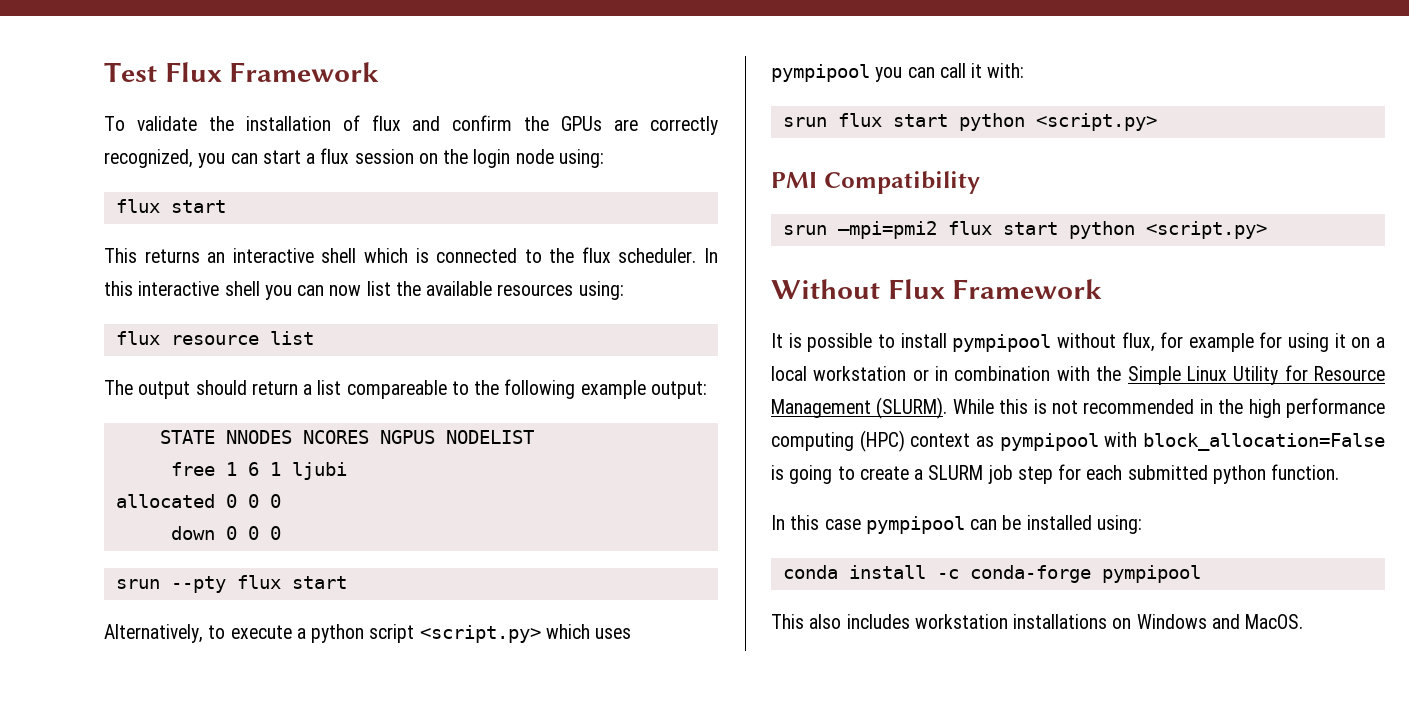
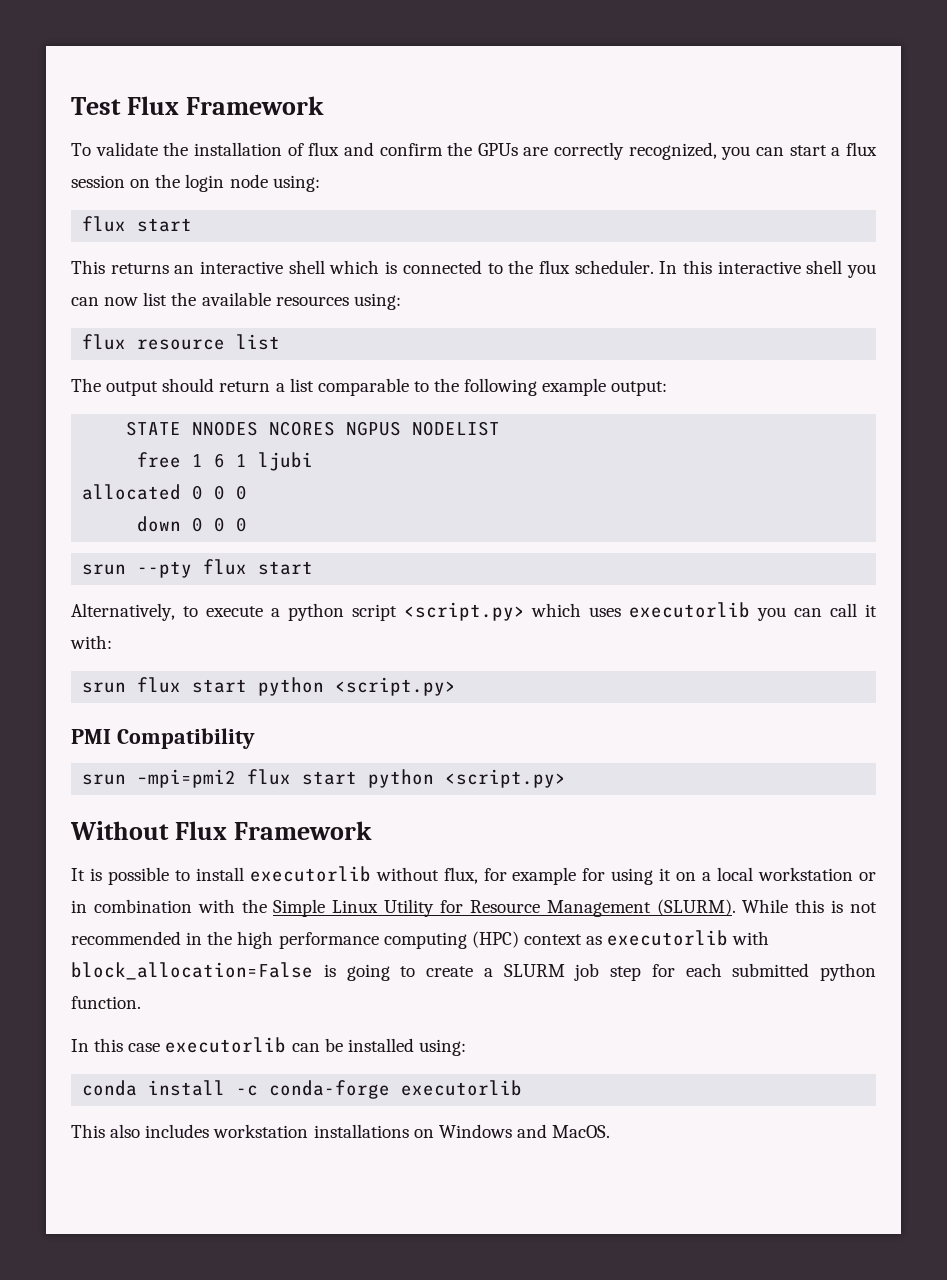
- The output should return a list compareable to the following example output:
+ The output should return a list comparable to the following example output:
- Alternatively, to execute a python script <script.py> which uses pympipool you can call it with:
+ Alternatively, to execute a python script <script.py> which uses executorlib you can call it with:
- It is possible to install pympipool without flux, for example for using it on a local workstation or in combination with the Simple Linux Utility for Resource Management (SLURM).
+ It is possible to install executorlib without flux, for example for using it on a local workstation or in combination with the Simple Linux Utility for Resource Management (SLURM).
- While this is not recommended in the high performance computing (HPC) context as pympipool with block_allocation=False is going to create a SLURM job step for each submitted python function.
+ While this is not recommended in the high performance computing (HPC) context as executorlib with block_allocation=False is going to create a SLURM job step for each submitted python function.
- In this case pympipool can be installed using:
+ In this case executorlib can be installed using:
- conda install -c conda-forge pympipool
+ conda install -c conda-forge executorlib

